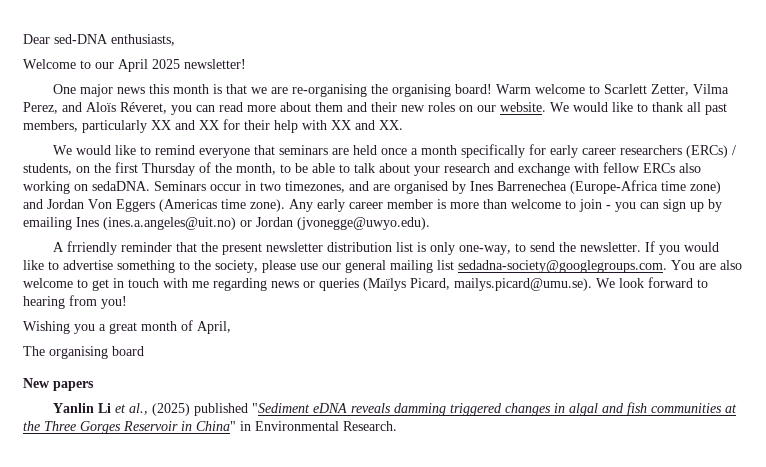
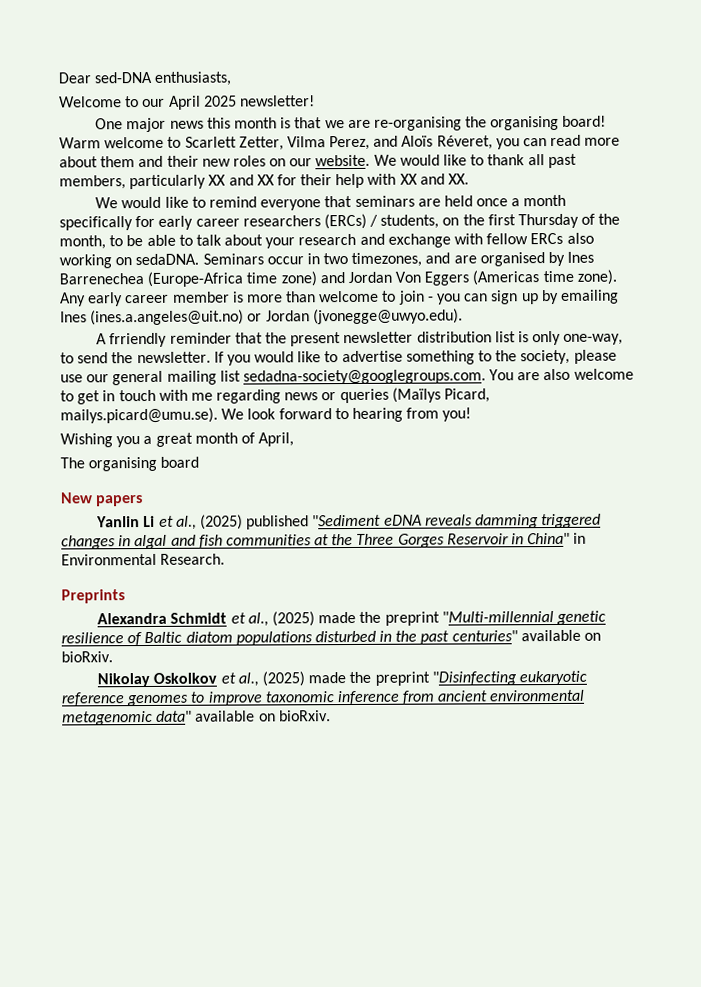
+ Preprints
+ Alexandra Schmidt et al., (2025) made the preprint "Multi-millennial genetic resilience of Baltic diatom populations disturbed in the past centuries" available on bioRxiv.
+ Nikolay Oskolkov et al., (2025) made the preprint "Disinfecting eukaryotic reference genomes to improve taxonomic inference from ancient environmental metagenomic data" available on bioRxiv.

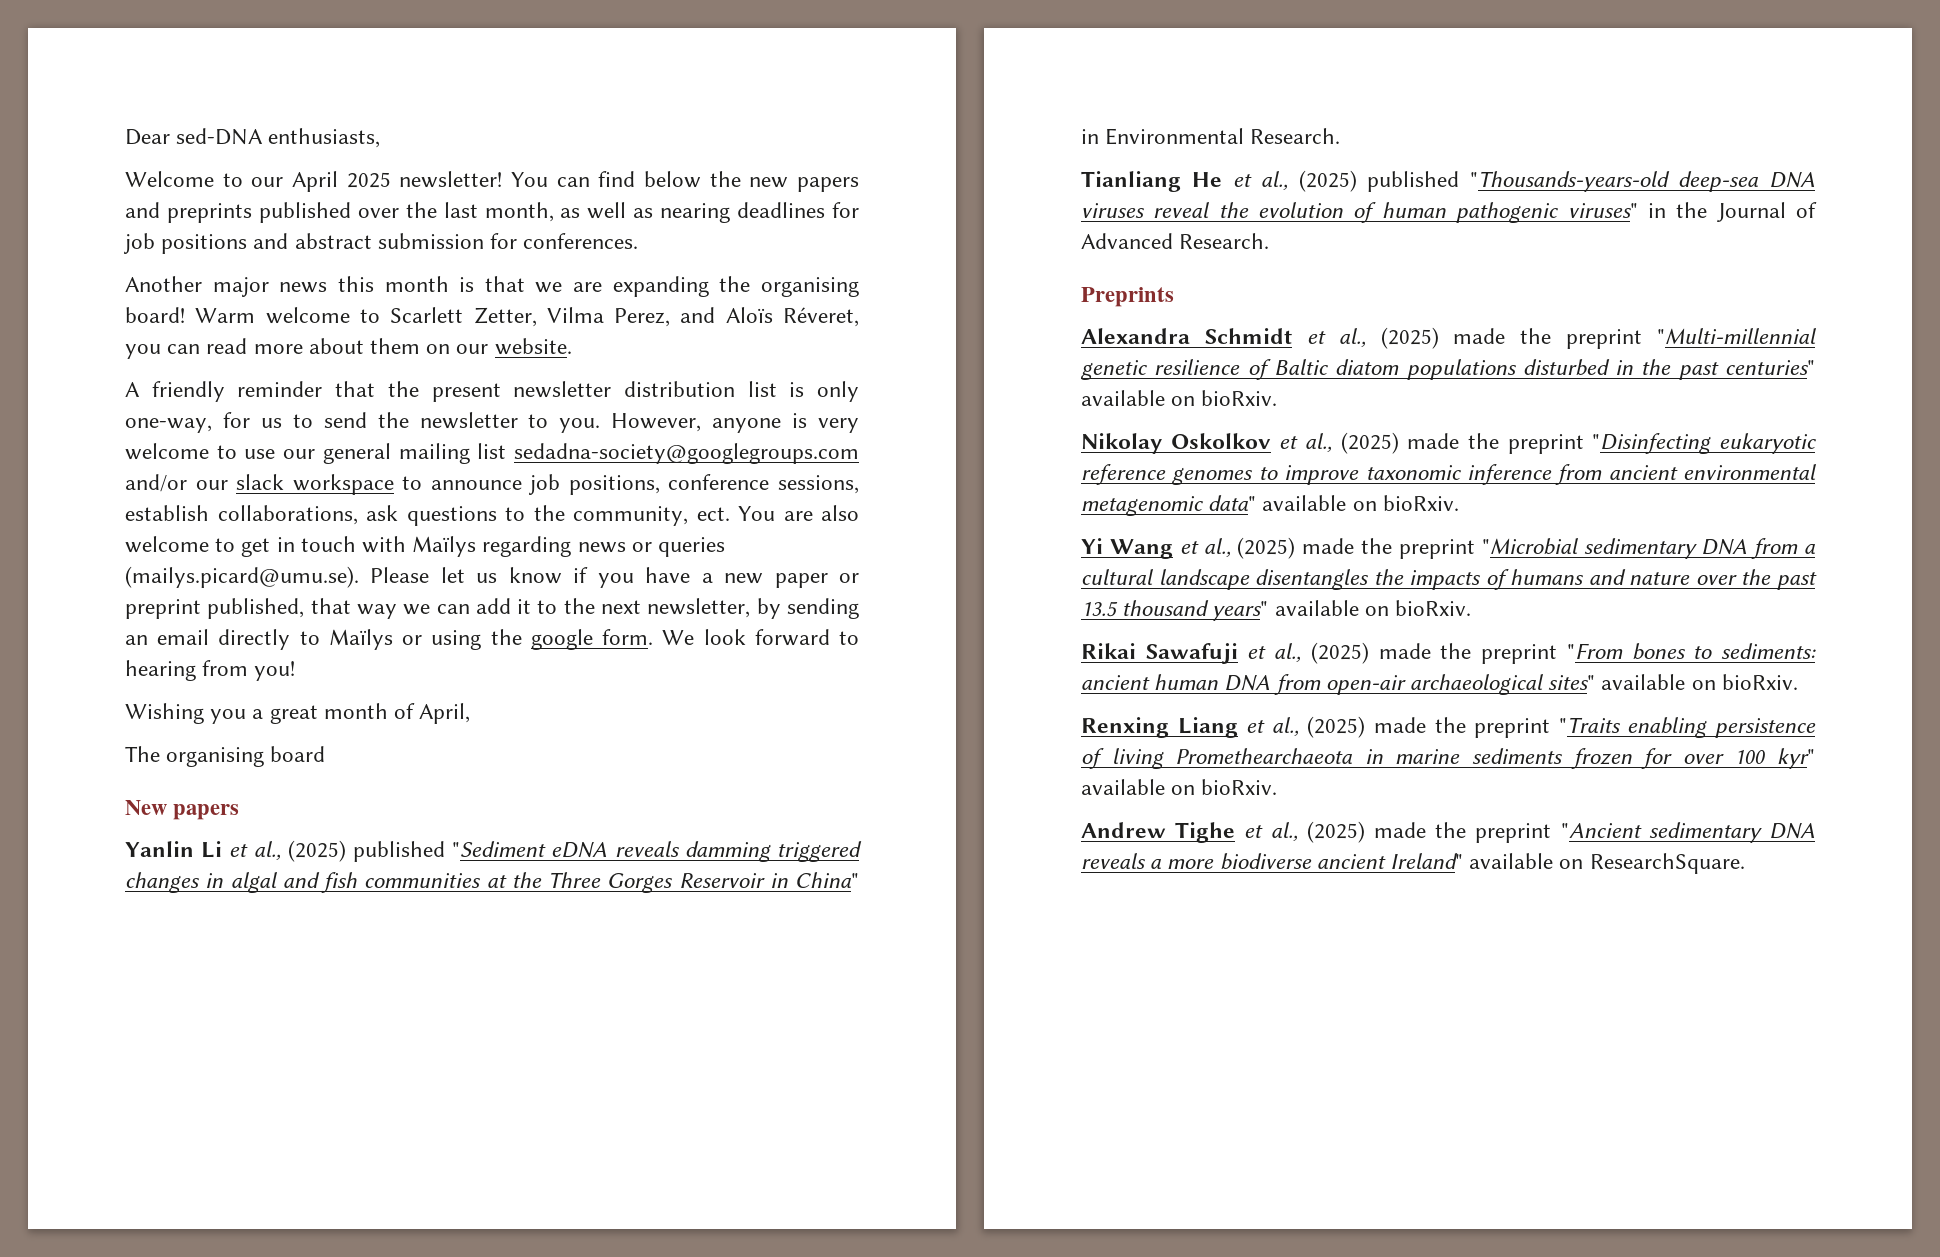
- Welcome to our April 2025 newsletter!
- One major news this month is that we are re-organising the organising board!
+ Welcome to our April 2025 newsletter! You can find below the new papers and preprints published over the last month, as well as nearing deadlines for job positions and abstract submission for conferences.
+ Another major news this month is that we are expanding the organising board!
- Warm welcome to Scarlett Zetter, Vilma Perez, and Aloïs Réveret, you can read more about them and their new roles on our website. We would like to thank all past members, particularly XX and XX for their help with XX and XX.
- We would like to remind everyone that seminars are held once a month specifically for early career researchers (ERCs) / students, on the first Thursday of the month, to be able to talk about your research and exchange with fellow ERCs also working on sedaDNA. Seminars occur in two timezones, and are organised by Ines Barrenechea (Europe-Africa time zone) and Jordan Von Eggers (Americas time zone). Any early career member is more than welcome to join - you can sign up by emailing Ines (ines.a.angeles@uit.no) or Jordan (jvonegge@uwyo.edu).
+ Warm welcome to Scarlett Zetter, Vilma Perez, and Aloïs Réveret, you can read more about them on our website.
- A frriendly reminder that the present newsletter distribution list is only one-way, to send the newsletter. If you would like to advertise something to the society, please use our general mailing list sedadna-society@googlegroups.com. You are also welcome to get in touch with me regarding news or queries (Maïlys Picard, mailys.picard@umu.se). We look forward to hearing from you!
+ A friendly reminder that the present newsletter distribution list is only one-way, for us to send the newsletter to you. However, anyone is very welcome to use our general mailing list sedadna-society@googlegroups.com and/or our slack workspace to announce job positions, conference sessions, establish collaborations, ask questions to the community, ect. You are also welcome to get in touch with Maïlys regarding news or queries (mailys.picard@umu.se). Please let us know if you have a new paper or preprint published, that way we can add it to the next newsletter, by sending an email directly to Maïlys or using the google form. We look forward to hearing from you!
+ Tianliang He et al., (2025) published "Thousands-years-old deep-sea DNA viruses reveal the evolution of human pathogenic viruses" in the Journal of Advanced Research.
+ Yi Wang et al., (2025) made the preprint "Microbial sedimentary DNA from a cultural landscape disentangles the impacts of humans and nature over the past 13.5 thousand years" available on bioRxiv.
+ Rikai Sawafuji et al., (2025) made the preprint "From bones to sediments: ancient human DNA from open-air archaeological sites" available on bioRxiv.
+ Renxing Liang et al., (2025) made the preprint "Traits enabling persistence of living Promethearchaeota in marine sediments frozen for over 100 kyr" available on bioRxiv.
+ Andrew Tighe et al., (2025) made the preprint "Ancient sedimentary DNA reveals a more biodiverse ancient Ireland" available on ResearchSquare.

